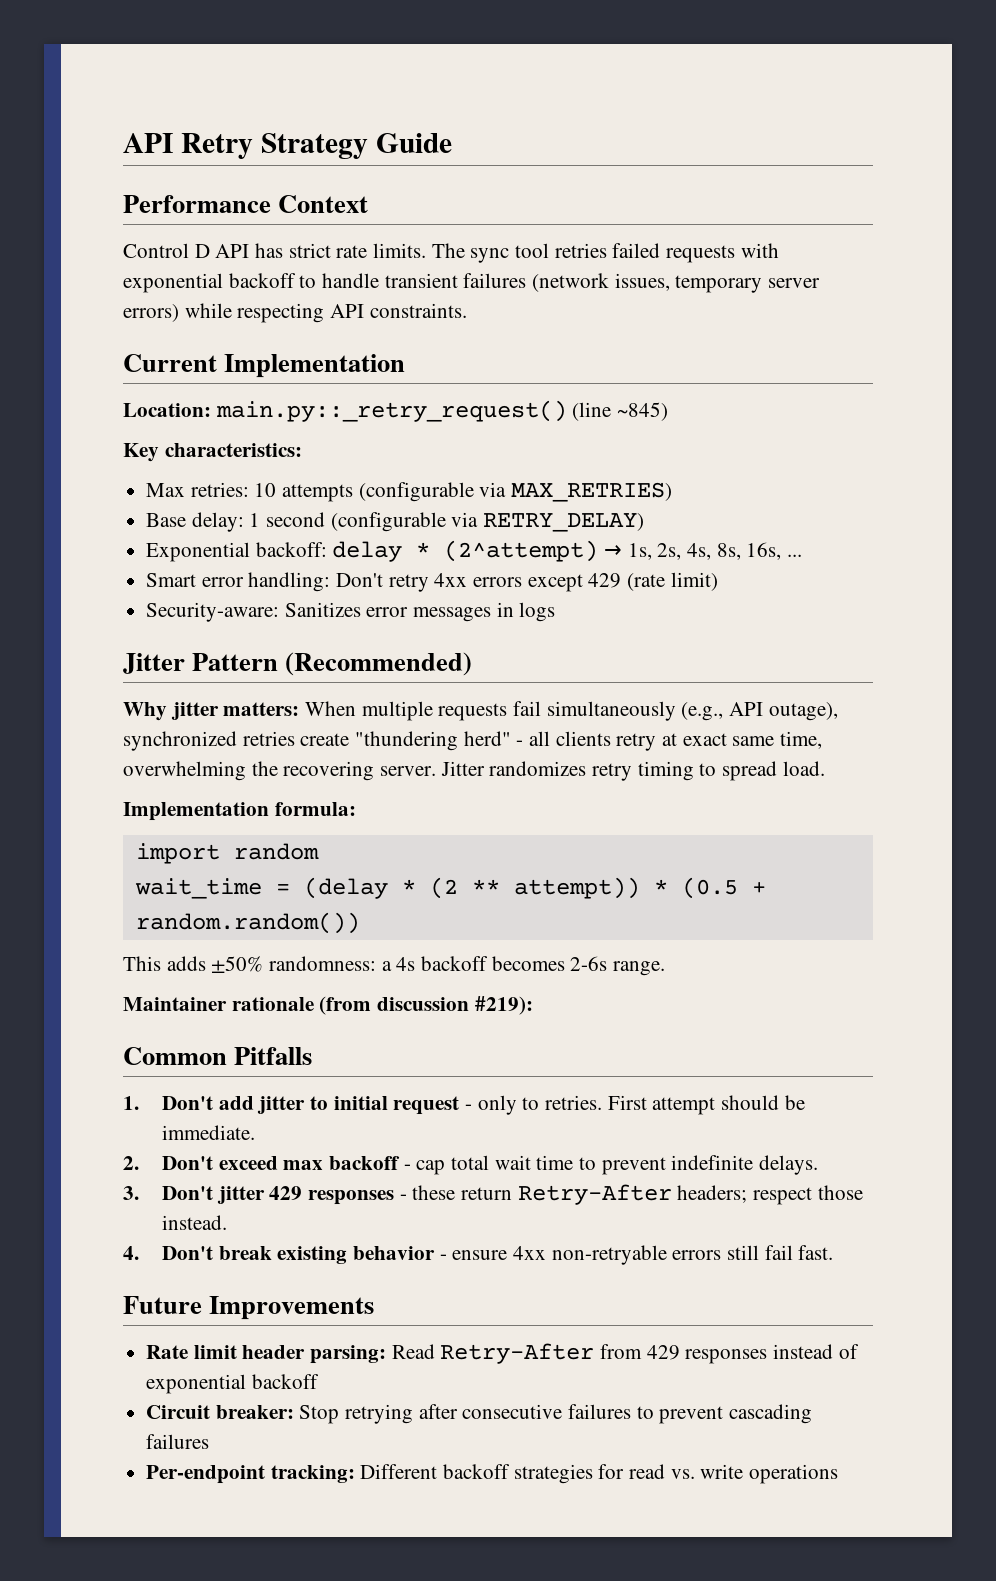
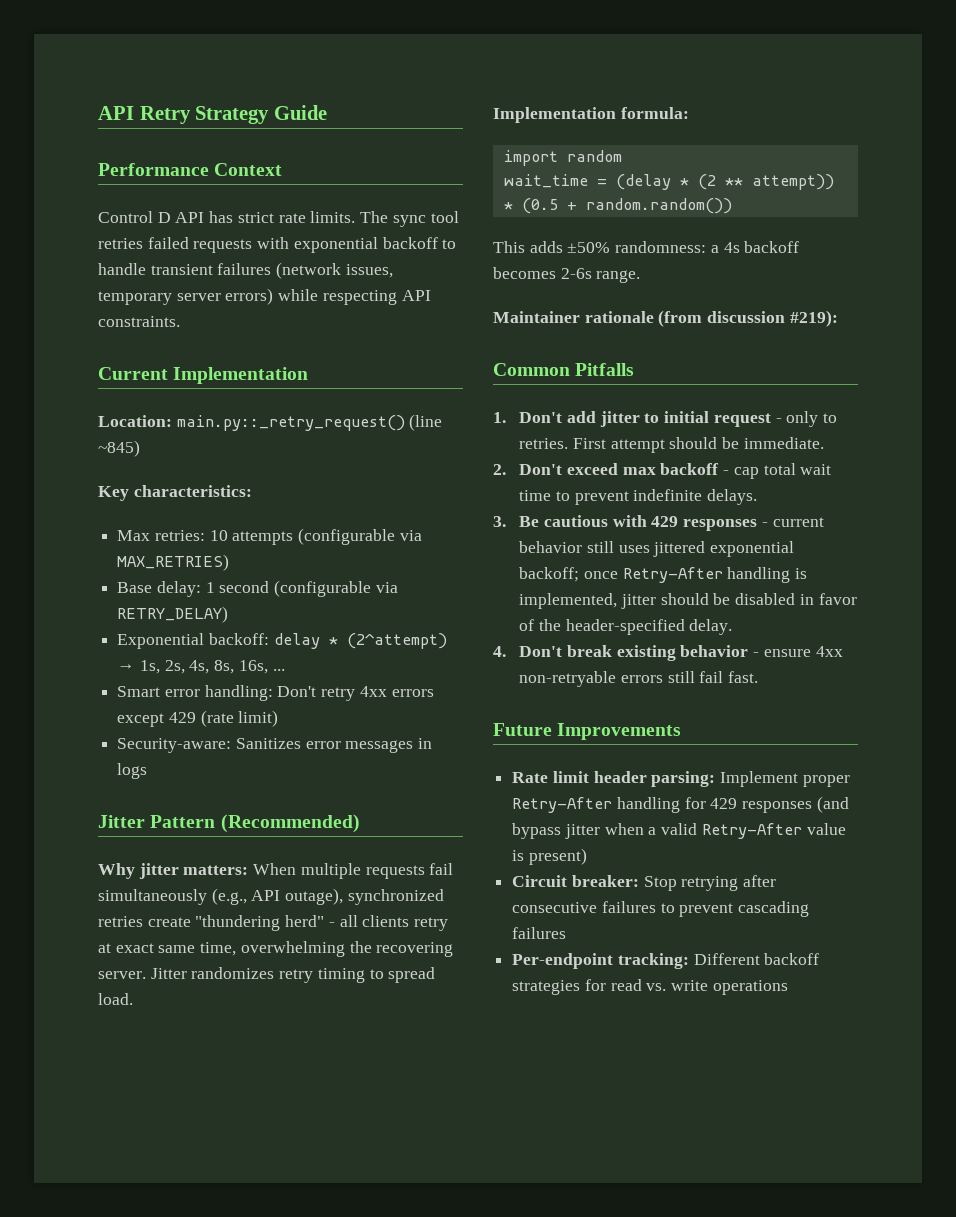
- 3. Don't jitter 429 responses - these return Retry-After headers; respect those instead.
+ 3. Be cautious with 429 responses - current behavior still uses jittered exponential backoff; once Retry-After handling is implemented, jitter should be disabled in favor of the header-specified delay.
- Rate limit header parsing: Read Retry-After from 429 responses instead of exponential backoff
+ Rate limit header parsing: Implement proper Retry-After handling for 429 responses (and bypass jitter when a valid Retry-After value is present)

